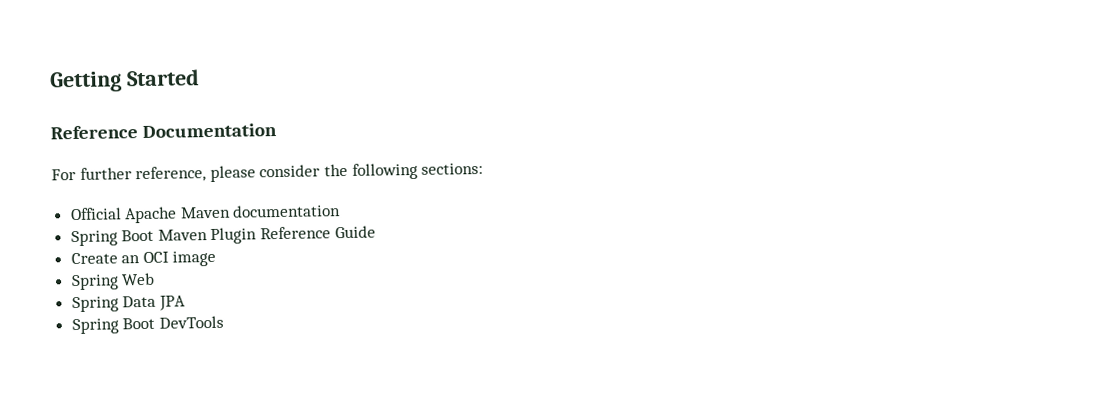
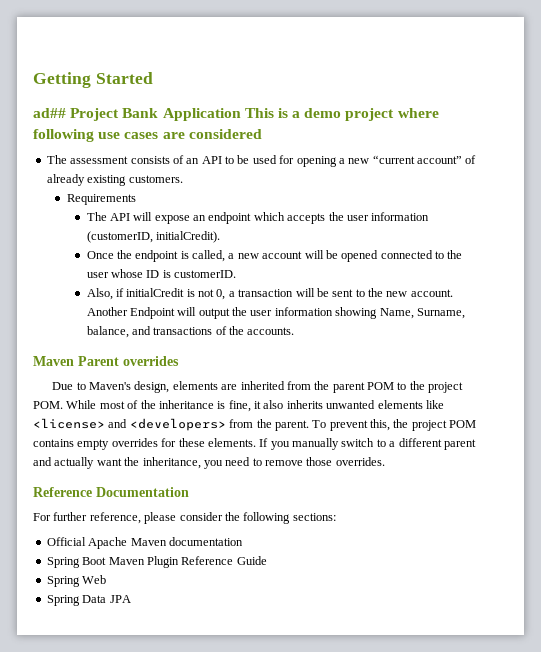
+ ad## Project Bank Application This is a demo project where following use cases are considered
+ The assessment consists of an API to be used for opening a new “current account” of already existing customers.
+ Requirements
+ The API will expose an endpoint which accepts the user information (customerID, initialCredit).
+ Once the endpoint is called, a new account will be opened connected to the user whose ID is customerID.
+ Also, if initialCredit is not 0, a transaction will be sent to the new account. Another Endpoint will output the user information showing Name, Surname, balance, and transactions of the accounts.
+ Maven Parent overrides
+ Due to Maven's design, elements are inherited from the parent POM to the project POM. While most of the inheritance is fine, it also inherits unwanted elements like <license> and <developers> from the parent. To prevent this, the project POM contains empty overrides for these elements. If you manually switch to a different parent and actually want the inheritance, you need to remove those overrides.
- Create an OCI image
- Spring Boot DevTools

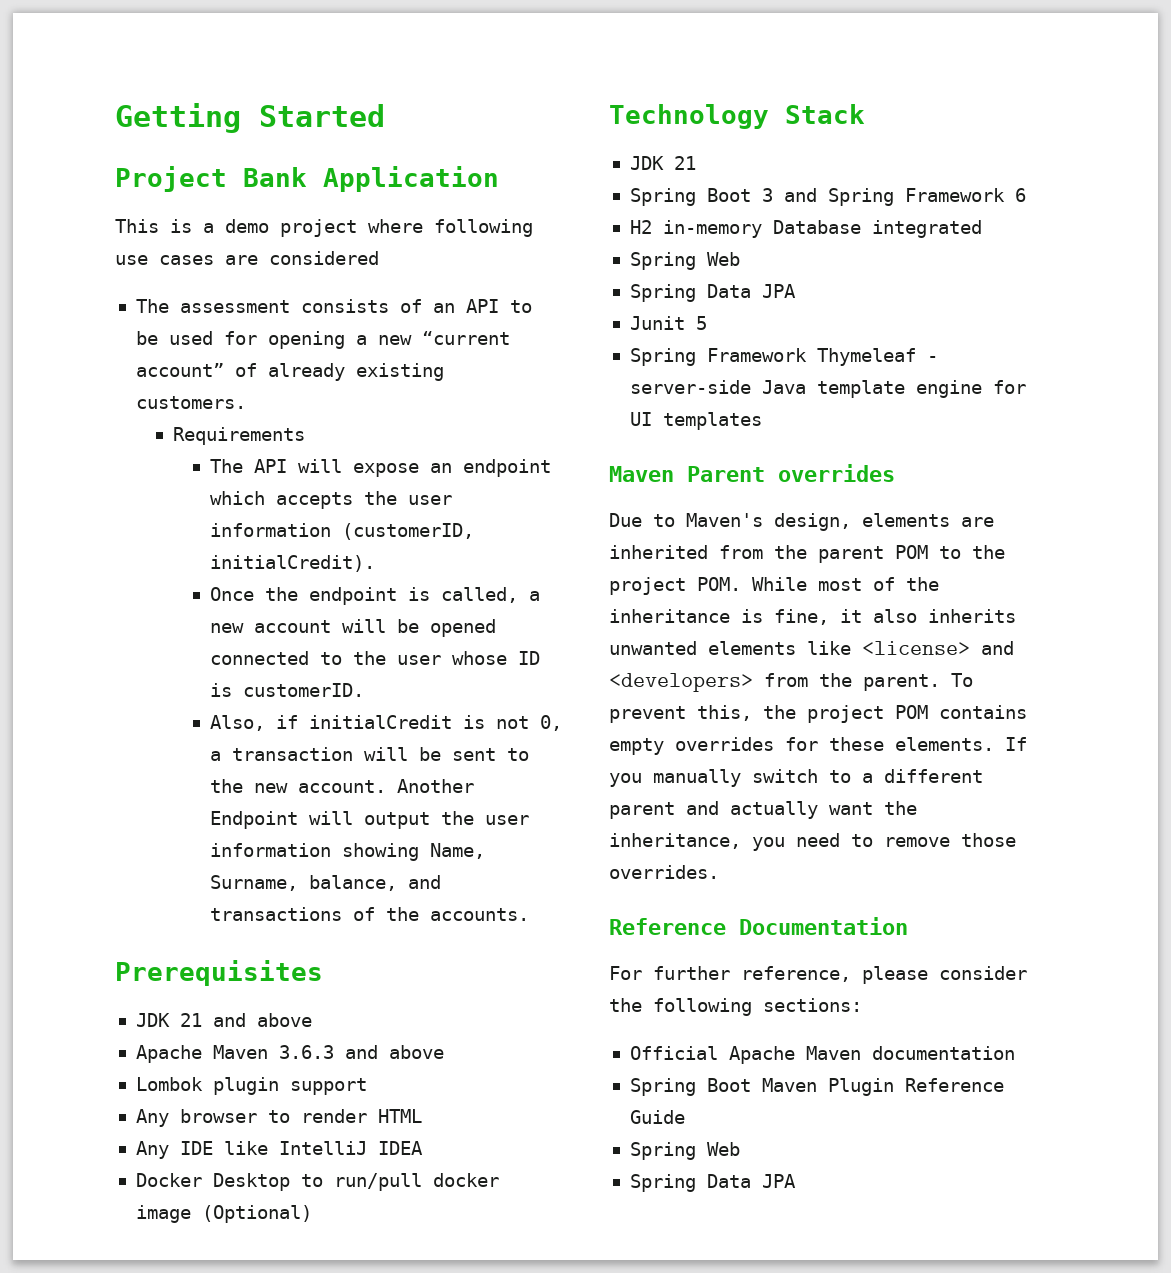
- ad## Project Bank Application This is a demo project where following use cases are considered
+ Project Bank Application
+ This is a demo project where following use cases are considered
+ Prerequisites
+ JDK 21 and above
+ Apache Maven 3.6.3 and above
+ Lombok plugin support
+ Any browser to render HTML
+ Any IDE like IntelliJ IDEA
+ Docker Desktop to run/pull docker image (Optional)
+ Technology Stack
+ JDK 21
+ Spring Boot 3 and Spring Framework 6
+ H2 in-memory Database integrated
+ Spring Web
+ Spring Data JPA
+ Junit 5
+ Spring Framework Thymeleaf - server-side Java template engine for UI templates

